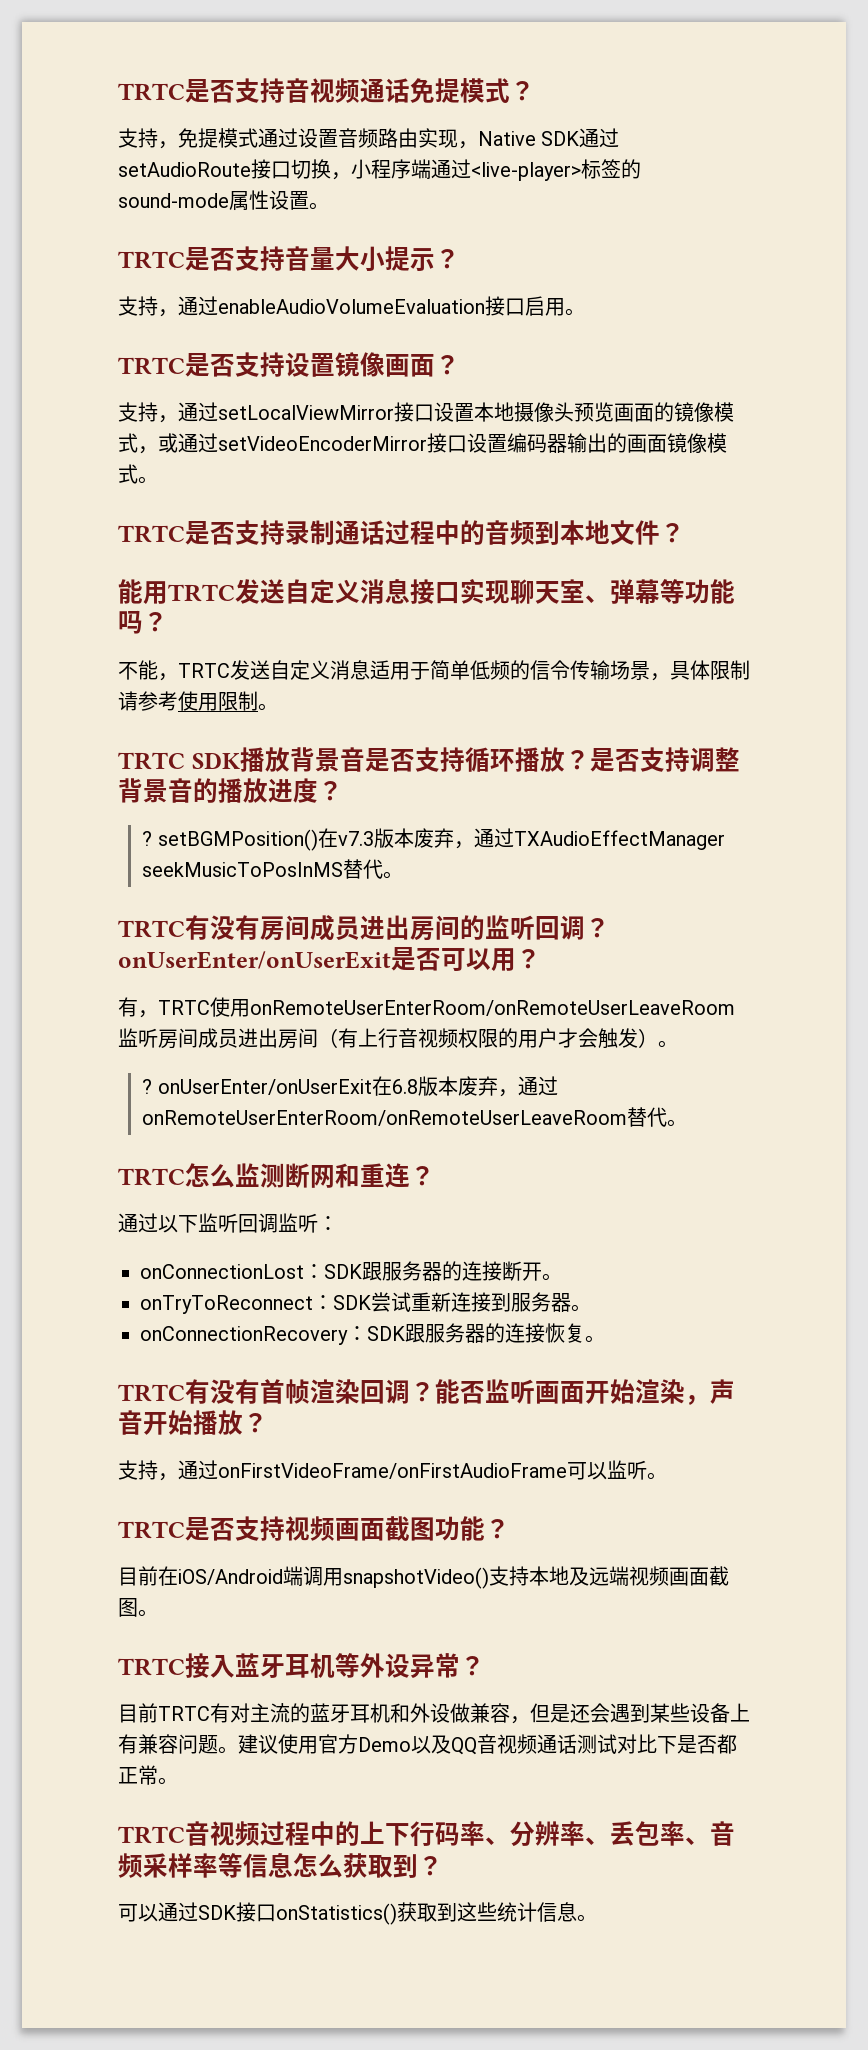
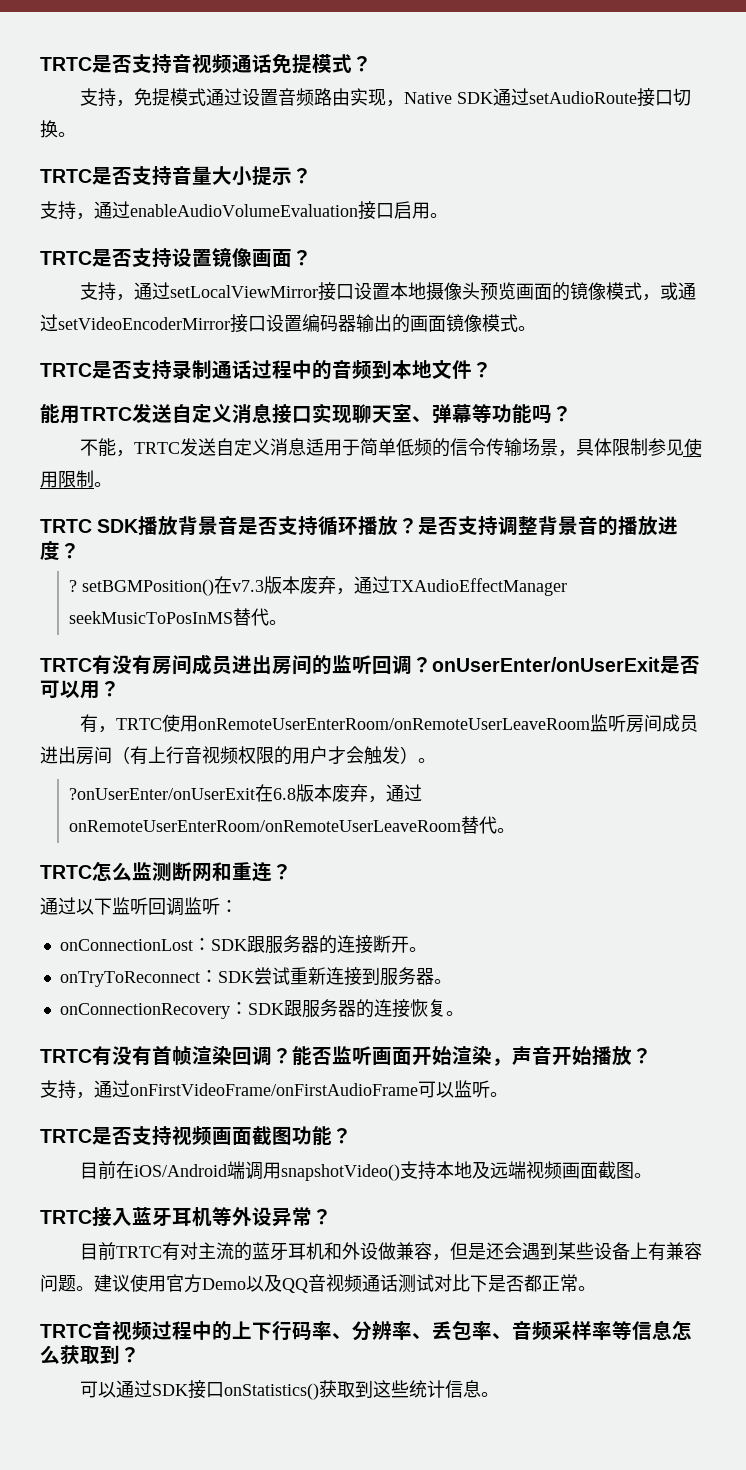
- 支持，免提模式通过设置音频路由实现，Native SDK通过setAudioRoute接口切换，小程序端通过<live-player>标签的sound-mode属性设置。
+ 支持，免提模式通过设置音频路由实现，Native SDK通过setAudioRoute接口切换。
- 不能，TRTC发送自定义消息适用于简单低频的信令传输场景，具体限制请参考使用限制。
+ 不能，TRTC发送自定义消息适用于简单低频的信令传输场景，具体限制参见使用限制。
- ? onUserEnter/onUserExit在6.8版本废弃，通过onRemoteUserEnterRoom/onRemoteUserLeaveRoom替代。
+ ?onUserEnter/onUserExit在6.8版本废弃，通过onRemoteUserEnterRoom/onRemoteUserLeaveRoom替代。

